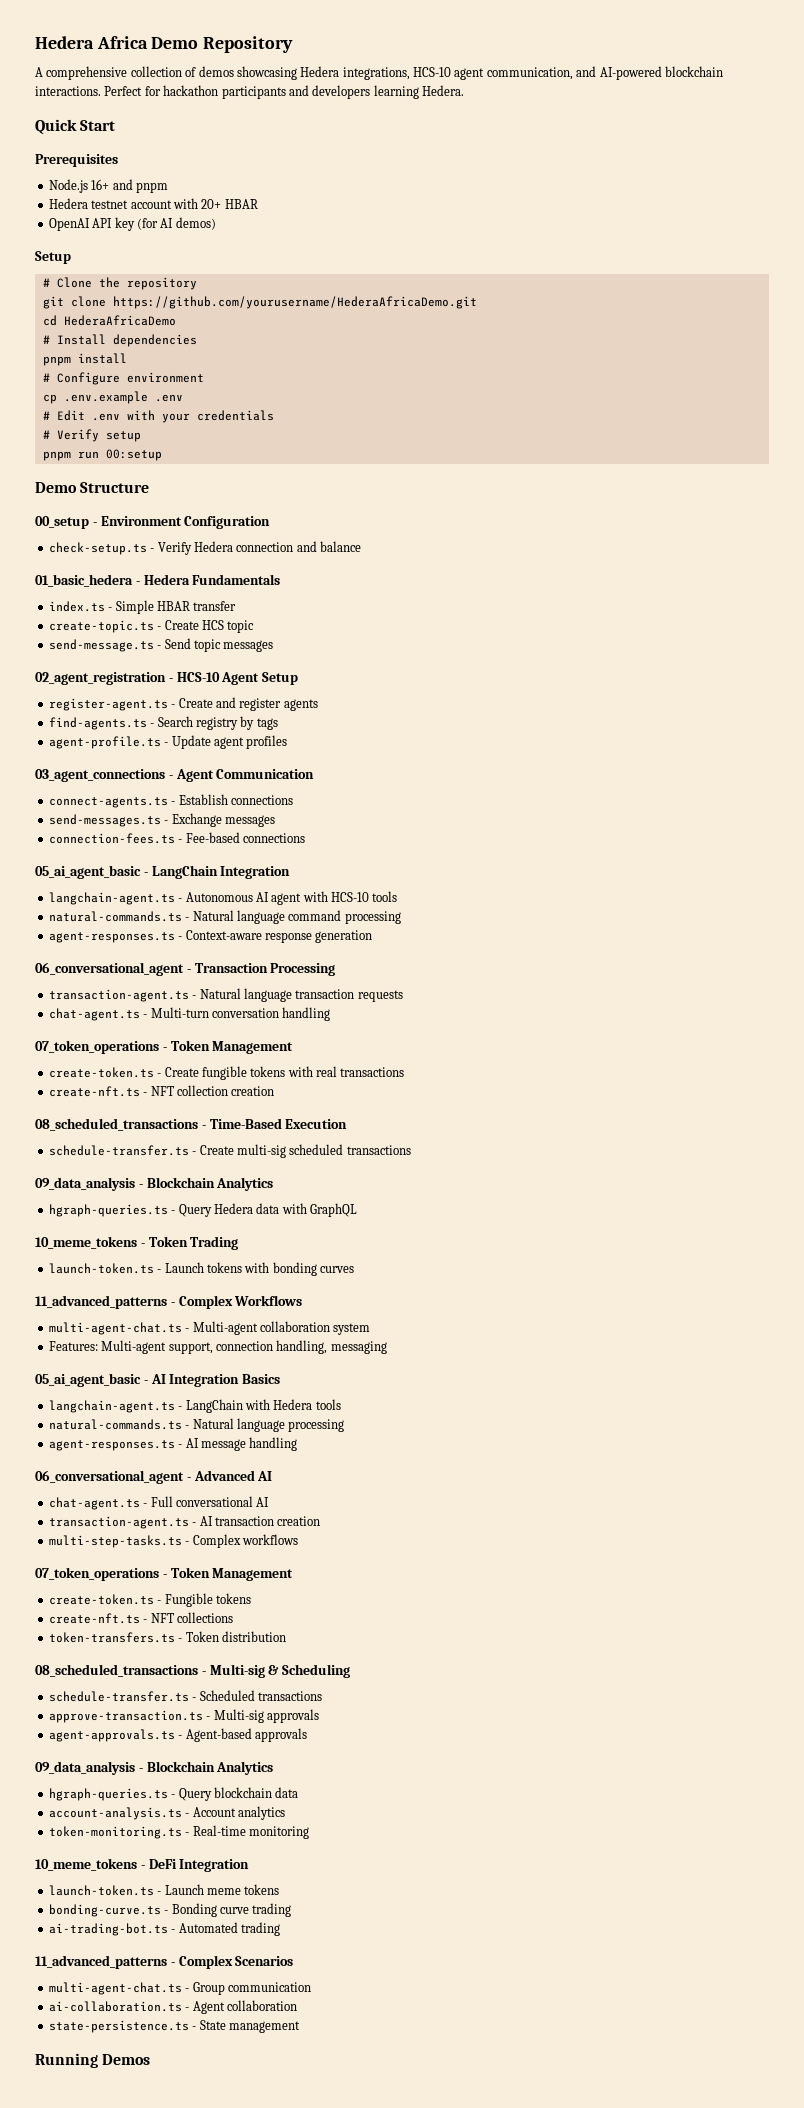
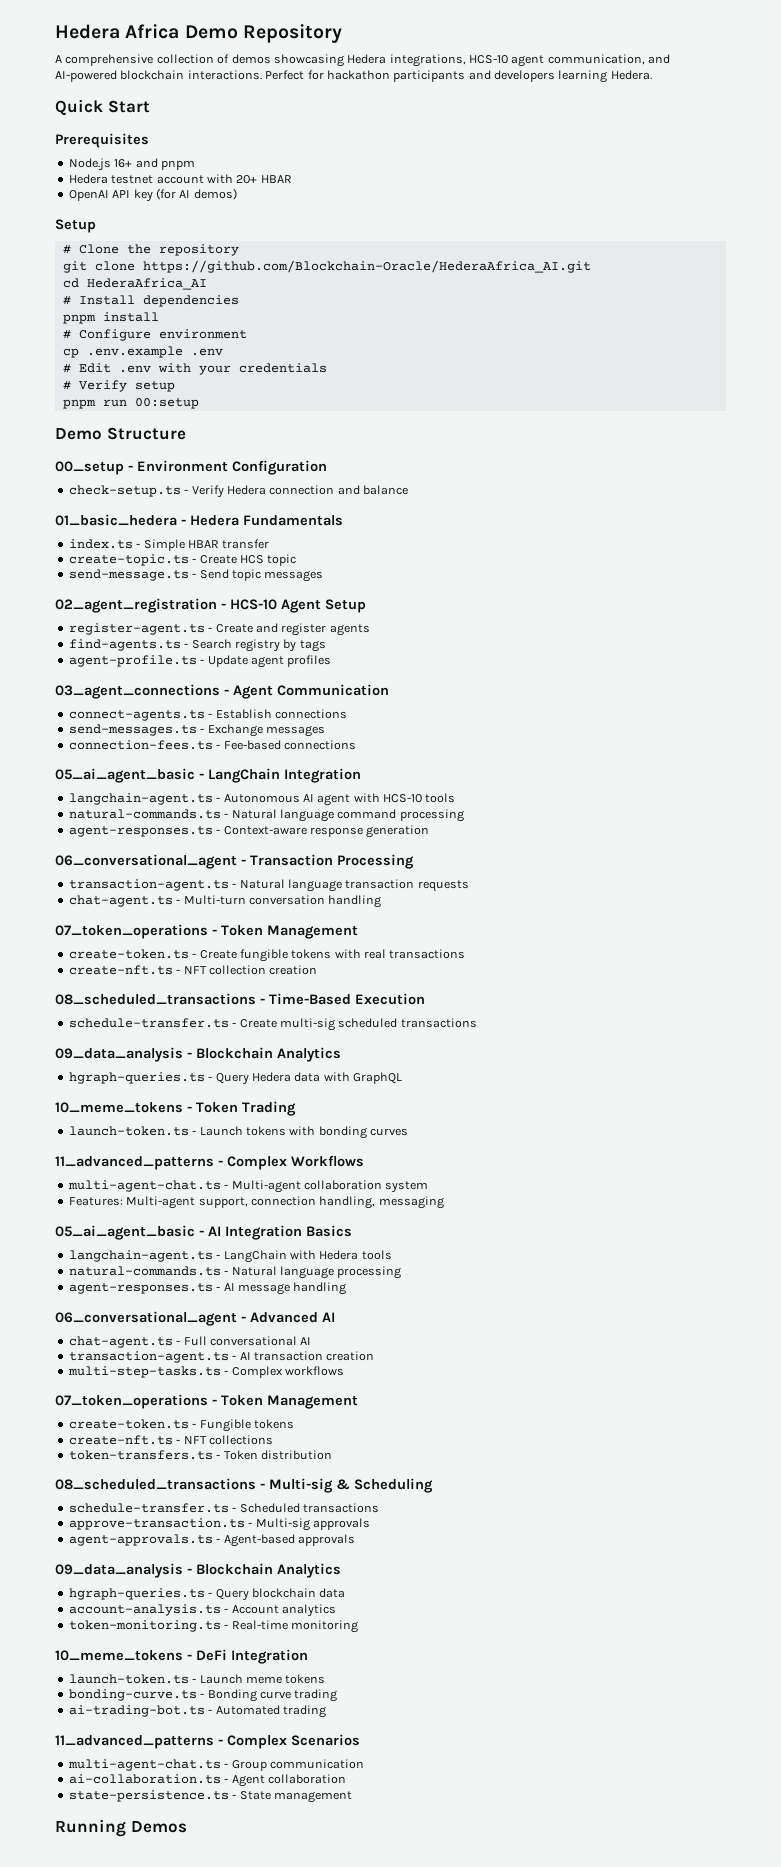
- git clone https://github.com/yourusername/HederaAfricaDemo.git
+ git clone https://github.com/Blockchain-Oracle/HederaAfrica_AI.git
- cd HederaAfricaDemo
+ cd HederaAfrica_AI

